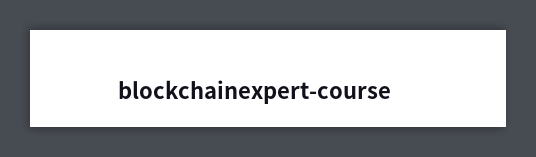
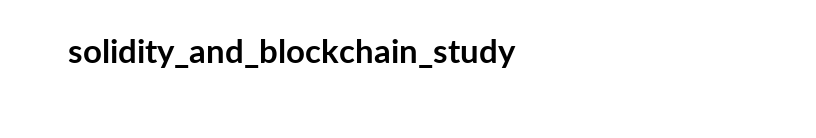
- blockchainexpert-course
+ solidity_and_blockchain_study

